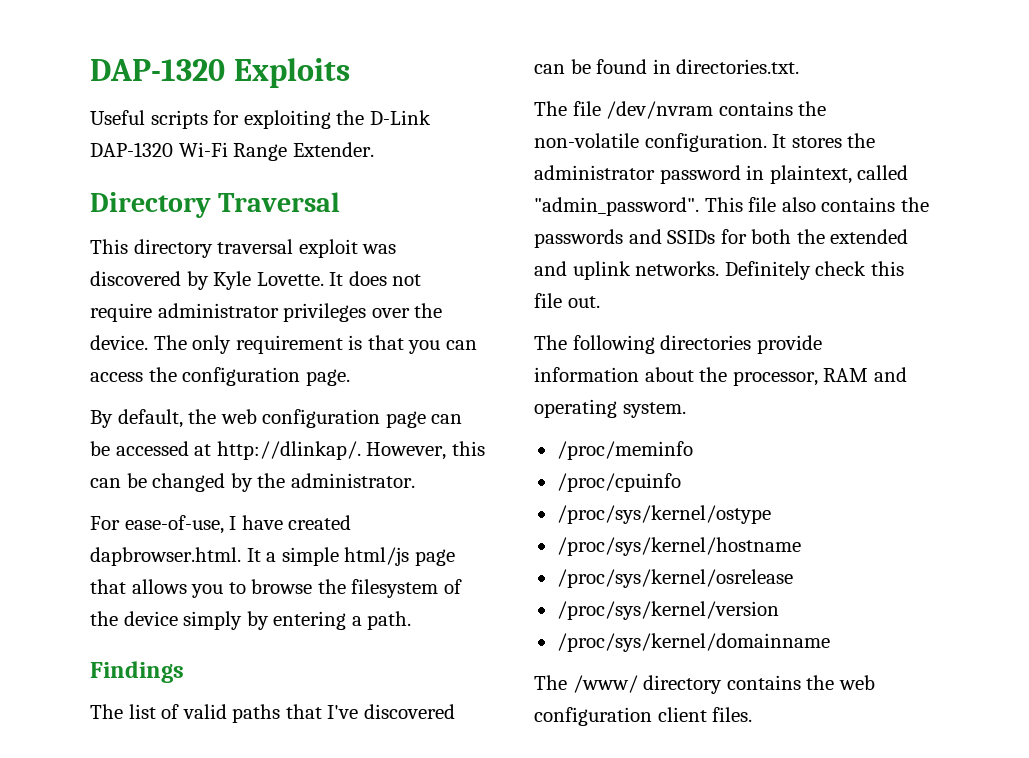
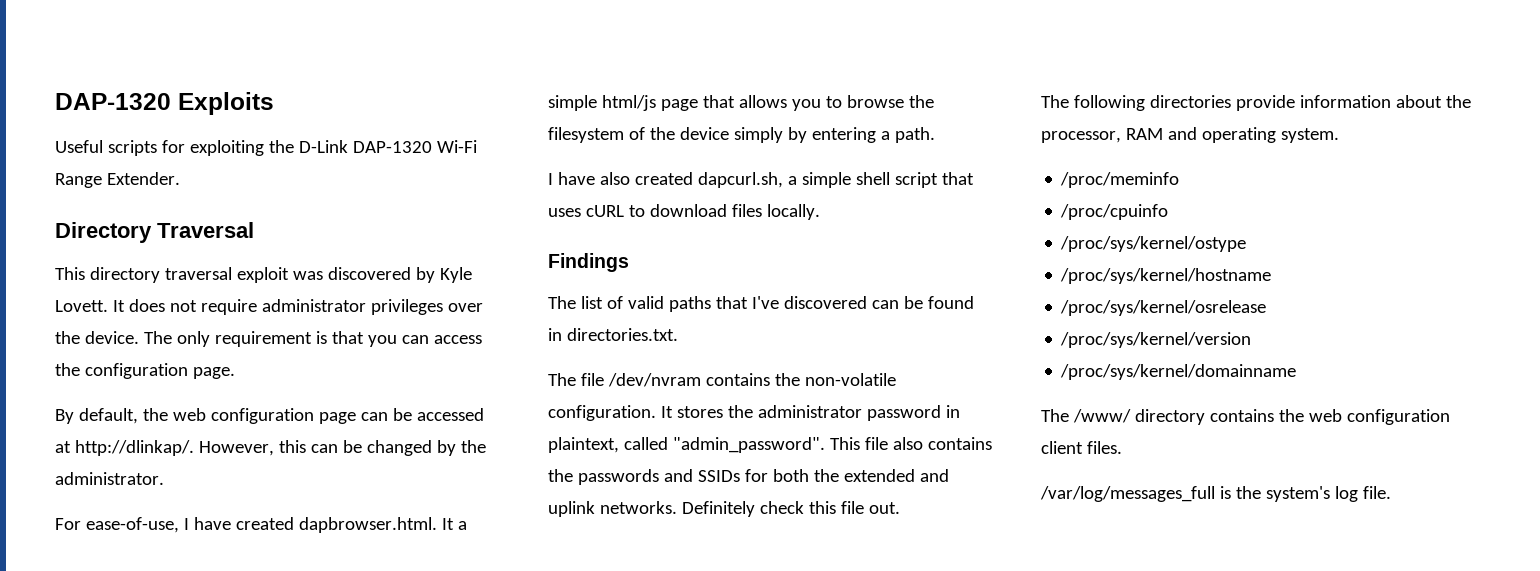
- This directory traversal exploit was discovered by Kyle Lovette.
+ This directory traversal exploit was discovered by Kyle Lovett.
+ I have also created dapcurl.sh, a simple shell script that uses cURL to download files locally.
+ /var/log/messages_full is the system's log file.

